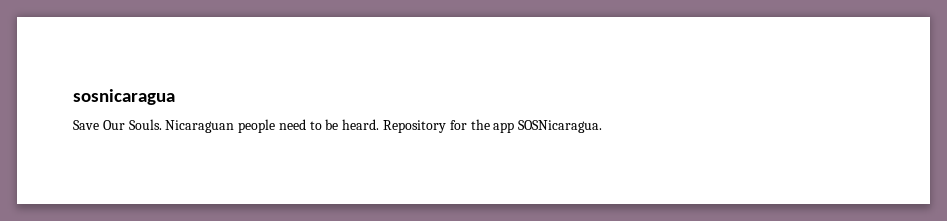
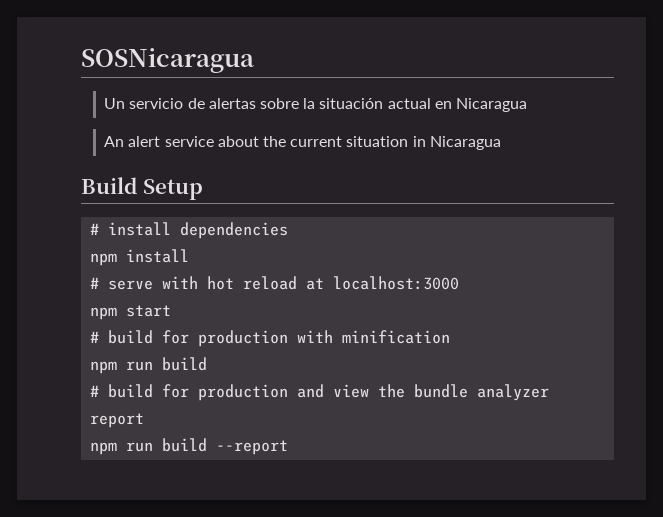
- sosnicaragua
- Save Our Souls. Nicaraguan people need to be heard. Repository for the app SOSNicaragua.
+ SOSNicaragua
+ Un servicio de alertas sobre la situación actual en Nicaragua
+ An alert service about the current situation in Nicaragua
+ Build Setup
+ # install dependencies
+ npm install
+ # serve with hot reload at localhost:3000
+ npm start
+ # build for production with minification
+ npm run build
+ # build for production and view the bundle analyzer report
+ npm run build --report

